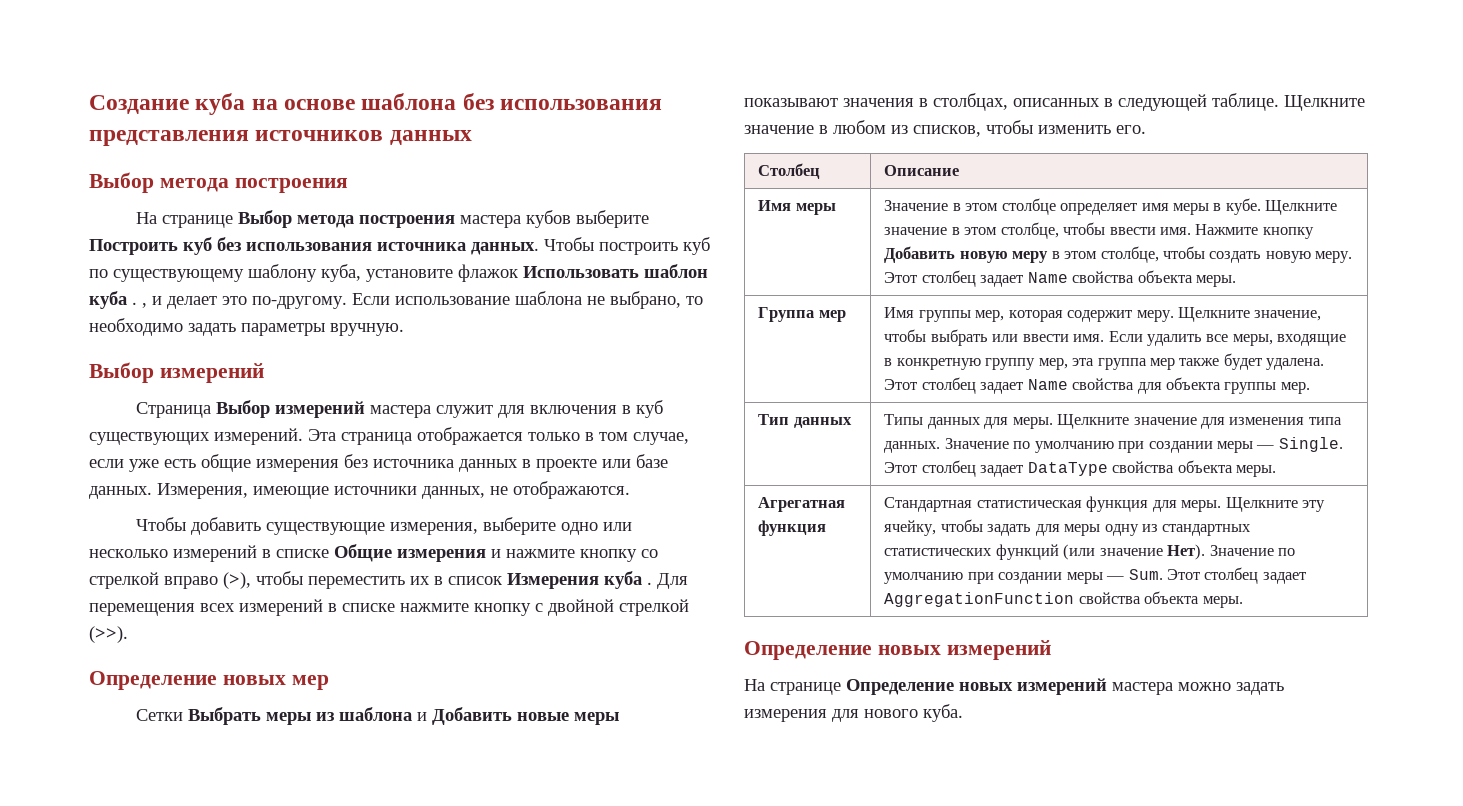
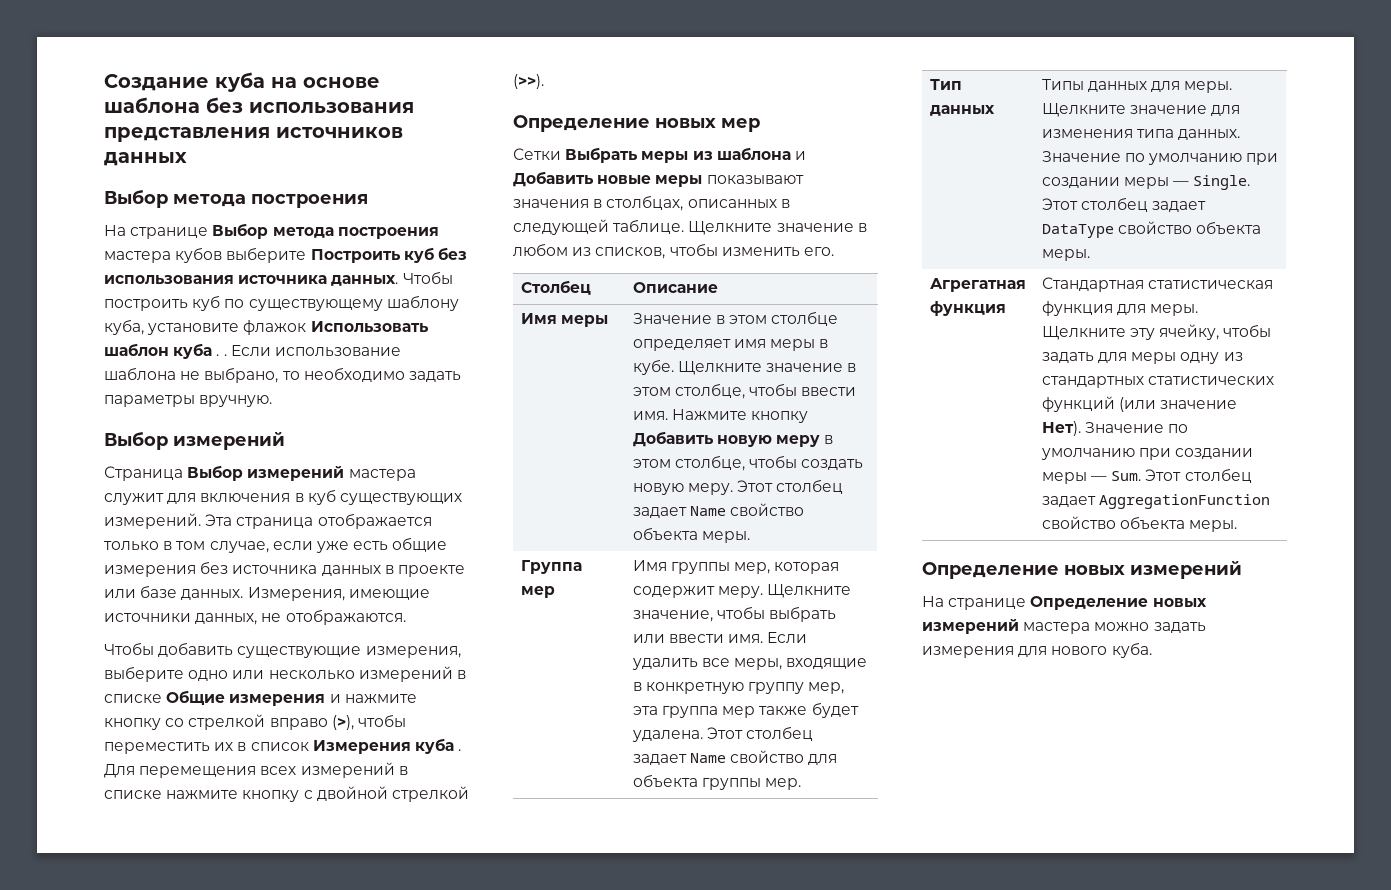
- Чтобы построить куб по существующему шаблону куба, установите флажок Использовать шаблон куба . , и делает это по-другому.
+ Чтобы построить куб по существующему шаблону куба, установите флажок Использовать шаблон куба . .
- Имя меры | Значение в этом столбце определяет имя меры в кубе. Щелкните значение в этом столбце, чтобы ввести имя. Нажмите кнопку Добавить новую меру в этом столбце, чтобы создать новую меру. Этот столбец задает Name свойства объекта меры.
+ Имя меры | Значение в этом столбце определяет имя меры в кубе. Щелкните значение в этом столбце, чтобы ввести имя. Нажмите кнопку Добавить новую меру в этом столбце, чтобы создать новую меру. Этот столбец задает Name свойство объекта меры.
- Группа мер | Имя группы мер, которая содержит меру. Щелкните значение, чтобы выбрать или ввести имя. Если удалить все меры, входящие в конкретную группу мер, эта группа мер также будет удалена. Этот столбец задает Name свойства для объекта группы мер.
+ Группа мер | Имя группы мер, которая содержит меру. Щелкните значение, чтобы выбрать или ввести имя. Если удалить все меры, входящие в конкретную группу мер, эта группа мер также будет удалена. Этот столбец задает Name свойство для объекта группы мер.
- Тип данных | Типы данных для меры. Щелкните значение для изменения типа данных. Значение по умолчанию при создании меры — Single. Этот столбец задает DataType свойства объекта меры.
+ Тип данных | Типы данных для меры. Щелкните значение для изменения типа данных. Значение по умолчанию при создании меры — Single. Этот столбец задает DataType свойство объекта меры.
- Агрегатная функция | Стандартная статистическая функция для меры. Щелкните эту ячейку, чтобы задать для меры одну из стандартных статистических функций (или значение Нет). Значение по умолчанию при создании меры — Sum. Этот столбец задает AggregationFunction свойства объекта меры.
+ Агрегатная функция | Стандартная статистическая функция для меры. Щелкните эту ячейку, чтобы задать для меры одну из стандартных статистических функций (или значение Нет). Значение по умолчанию при создании меры — Sum. Этот столбец задает AggregationFunction свойство объекта меры.

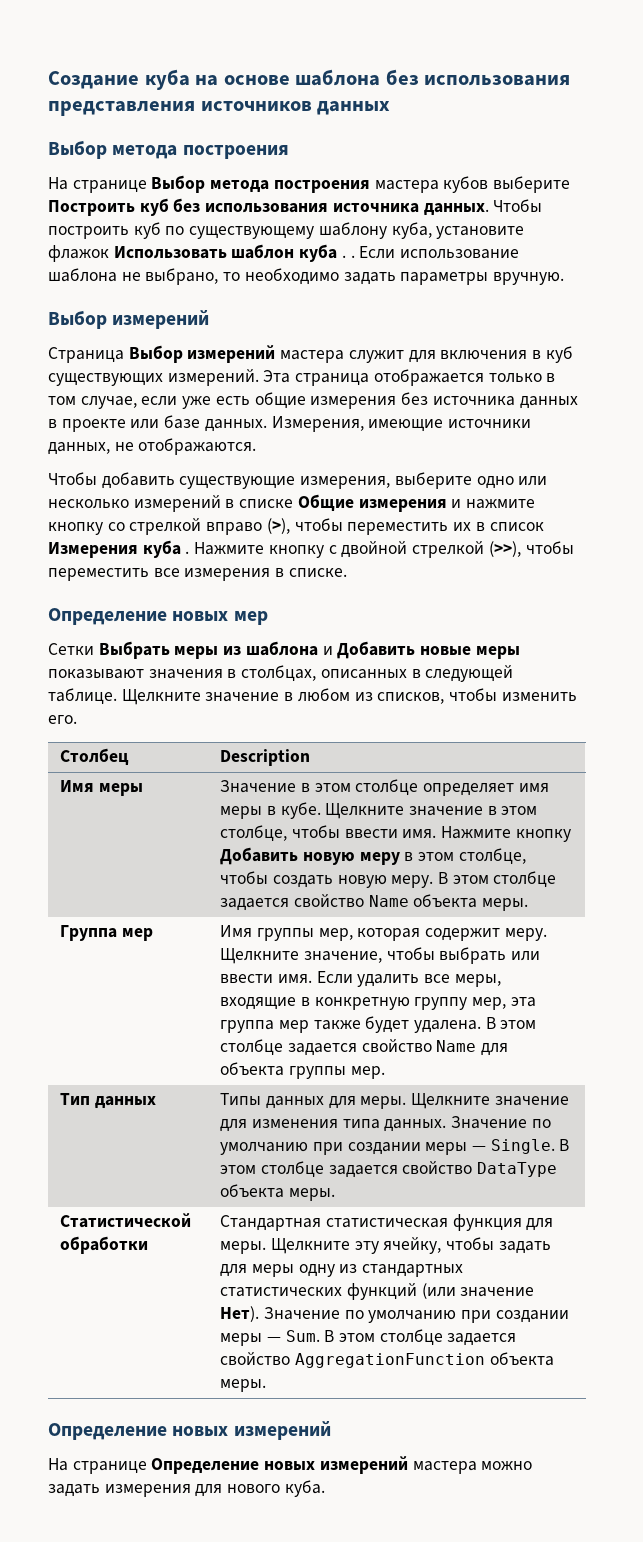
- Для перемещения всех измерений в списке нажмите кнопку с двойной стрелкой (>>).
+ Нажмите кнопку с двойной стрелкой (>>), чтобы переместить все измерения в списке.
- Столбец | Описание
+ Столбец | Description
- Имя меры | Значение в этом столбце определяет имя меры в кубе. Щелкните значение в этом столбце, чтобы ввести имя. Нажмите кнопку Добавить новую меру в этом столбце, чтобы создать новую меру. Этот столбец задает Name свойство объекта меры.
+ Имя меры | Значение в этом столбце определяет имя меры в кубе. Щелкните значение в этом столбце, чтобы ввести имя. Нажмите кнопку Добавить новую меру в этом столбце, чтобы создать новую меру. В этом столбце задается свойство Name объекта меры.
- Группа мер | Имя группы мер, которая содержит меру. Щелкните значение, чтобы выбрать или ввести имя. Если удалить все меры, входящие в конкретную группу мер, эта группа мер также будет удалена. Этот столбец задает Name свойство для объекта группы мер.
+ Группа мер | Имя группы мер, которая содержит меру. Щелкните значение, чтобы выбрать или ввести имя. Если удалить все меры, входящие в конкретную группу мер, эта группа мер также будет удалена. В этом столбце задается свойство Name для объекта группы мер.
- Тип данных | Типы данных для меры. Щелкните значение для изменения типа данных. Значение по умолчанию при создании меры — Single. Этот столбец задает DataType свойство объекта меры.
- Агрегатная функция | Стандартная статистическая функция для меры. Щелкните эту ячейку, чтобы задать для меры одну из стандартных статистических функций (или значение Нет). Значение по умолчанию при создании меры — Sum. Этот столбец задает AggregationFunction свойство объекта меры.
+ Тип данных | Типы данных для меры. Щелкните значение для изменения типа данных. Значение по умолчанию при создании меры — Single. В этом столбце задается свойство DataType объекта меры.
+ Статистической обработки | Стандартная статистическая функция для меры. Щелкните эту ячейку, чтобы задать для меры одну из стандартных статистических функций (или значение Нет). Значение по умолчанию при создании меры — Sum. В этом столбце задается свойство AggregationFunction объекта меры.

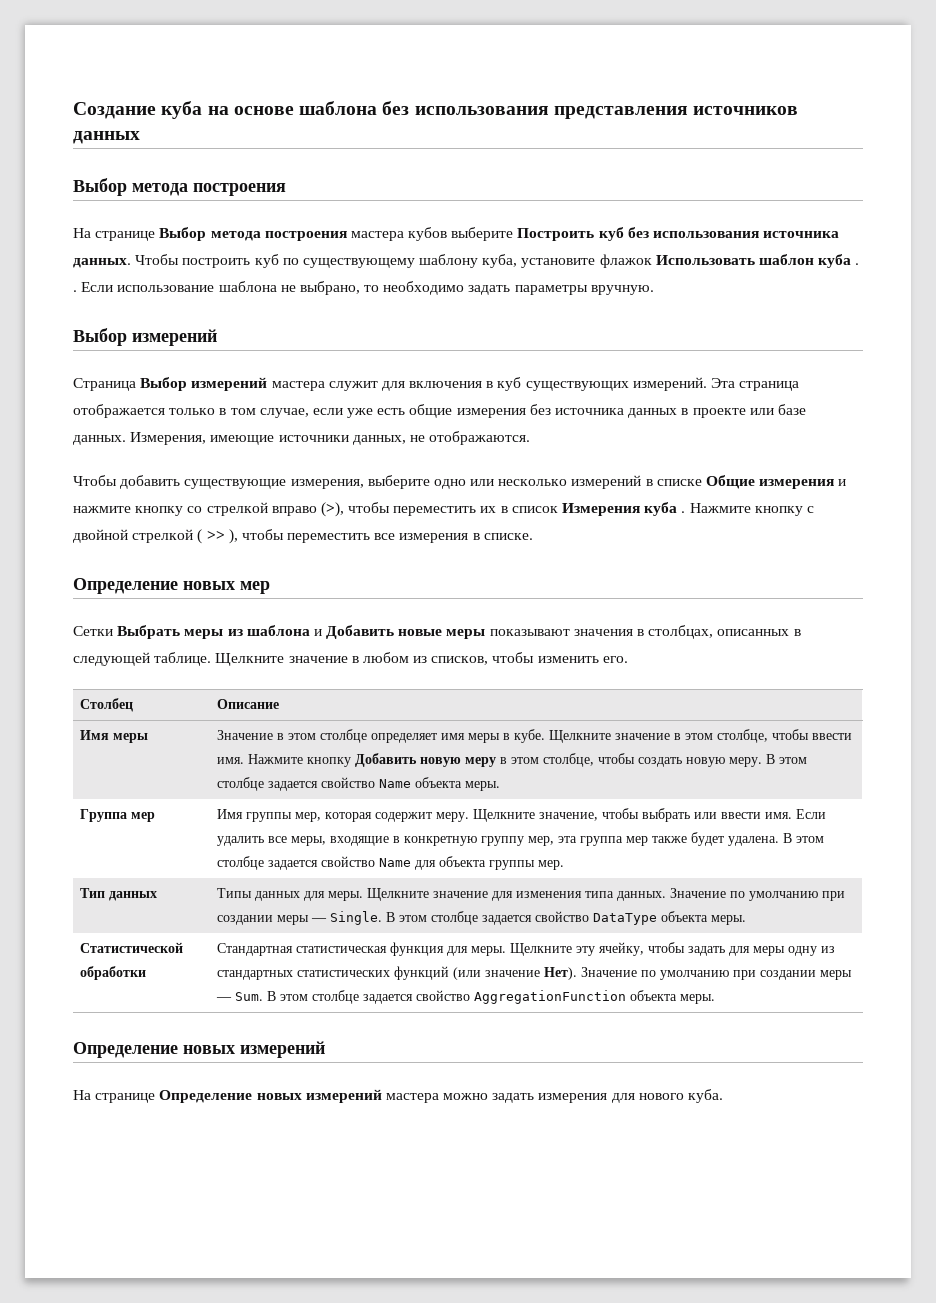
- Нажмите кнопку с двойной стрелкой (>>), чтобы переместить все измерения в списке.
+ Нажмите кнопку с двойной стрелкой ( >> ), чтобы переместить все измерения в списке.
- Столбец | Description
+ Столбец | Описание

